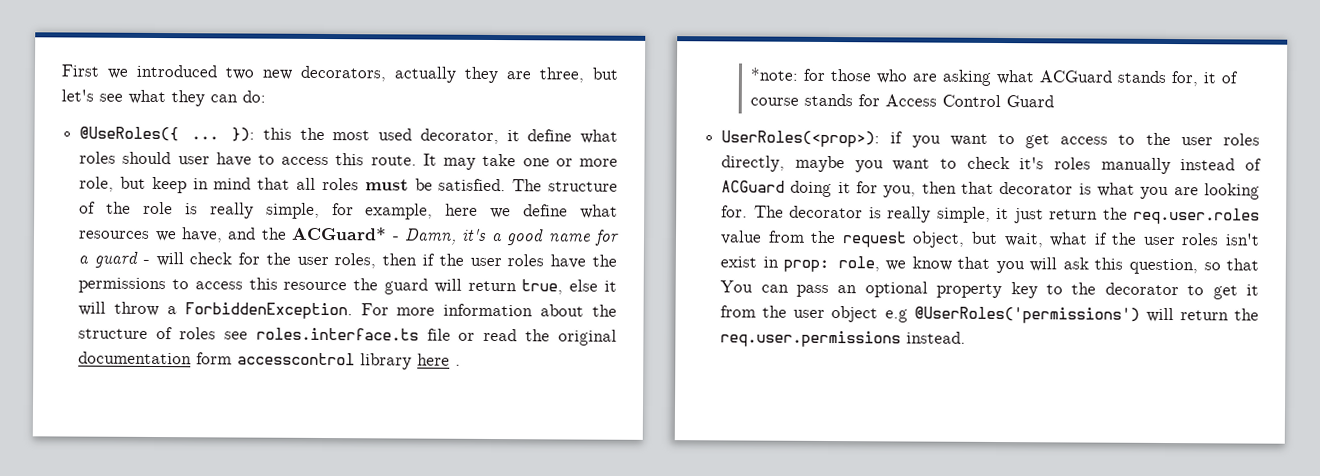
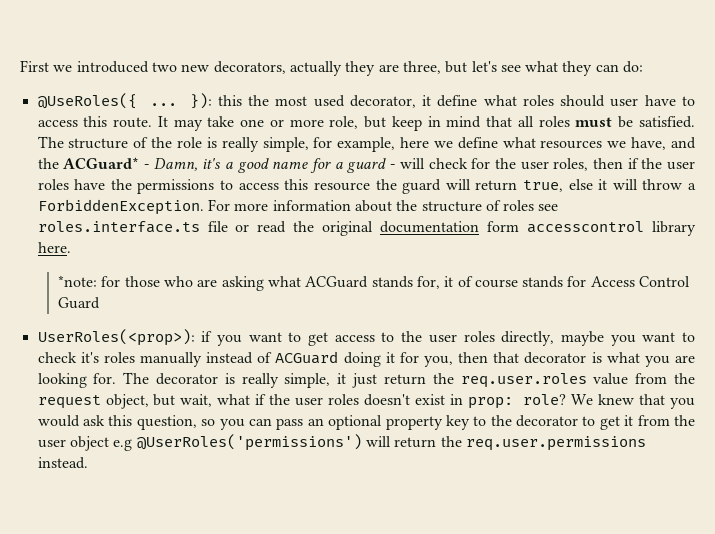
- For more information about the structure of roles see roles.interface.ts file or read the original documentation form accesscontrol library here .
+ For more information about the structure of roles see roles.interface.ts file or read the original documentation form accesscontrol library here.
- The decorator is really simple, it just return the req.user.roles value from the request object, but wait, what if the user roles isn't exist in prop: role, we know that you will ask this question, so that You can pass an optional property key to the decorator to get it from the user object e.g @UserRoles('permissions') will return the req.user.permissions instead.
+ The decorator is really simple, it just return the req.user.roles value from the request object, but wait, what if the user roles doesn't exist in prop: role? We knew that you would ask this question, so you can pass an optional property key to the decorator to get it from the user object e.g @UserRoles('permissions') will return the req.user.permissions instead.

